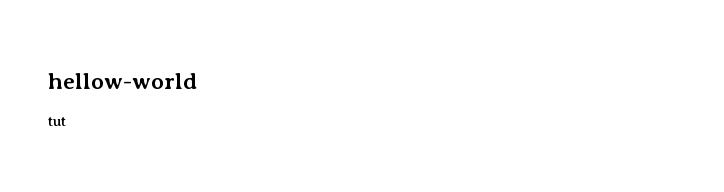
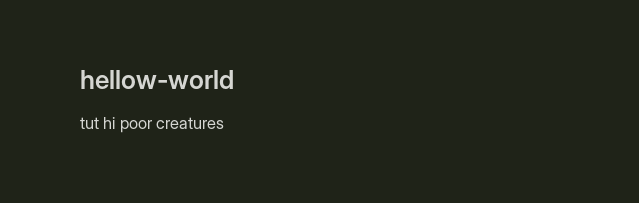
- tut
+ tut hi poor creatures

